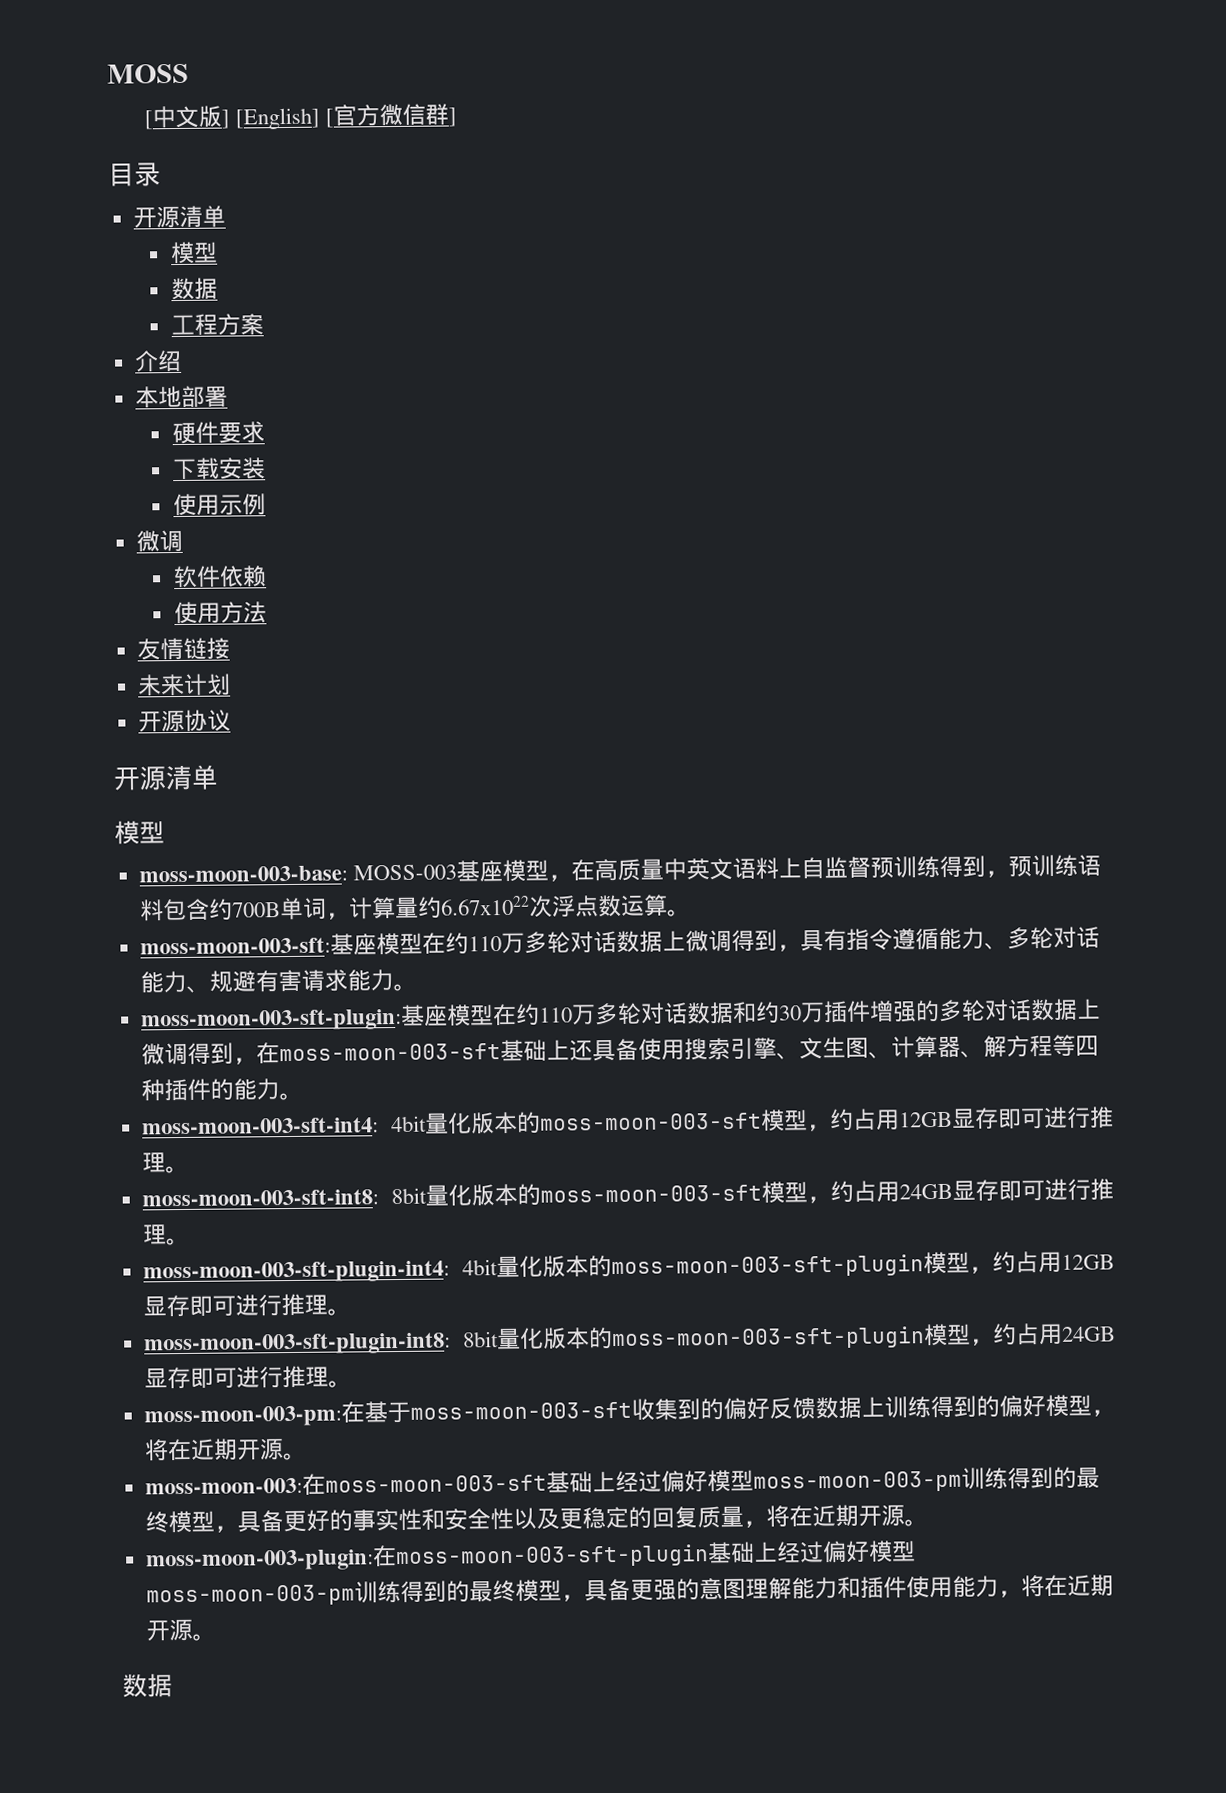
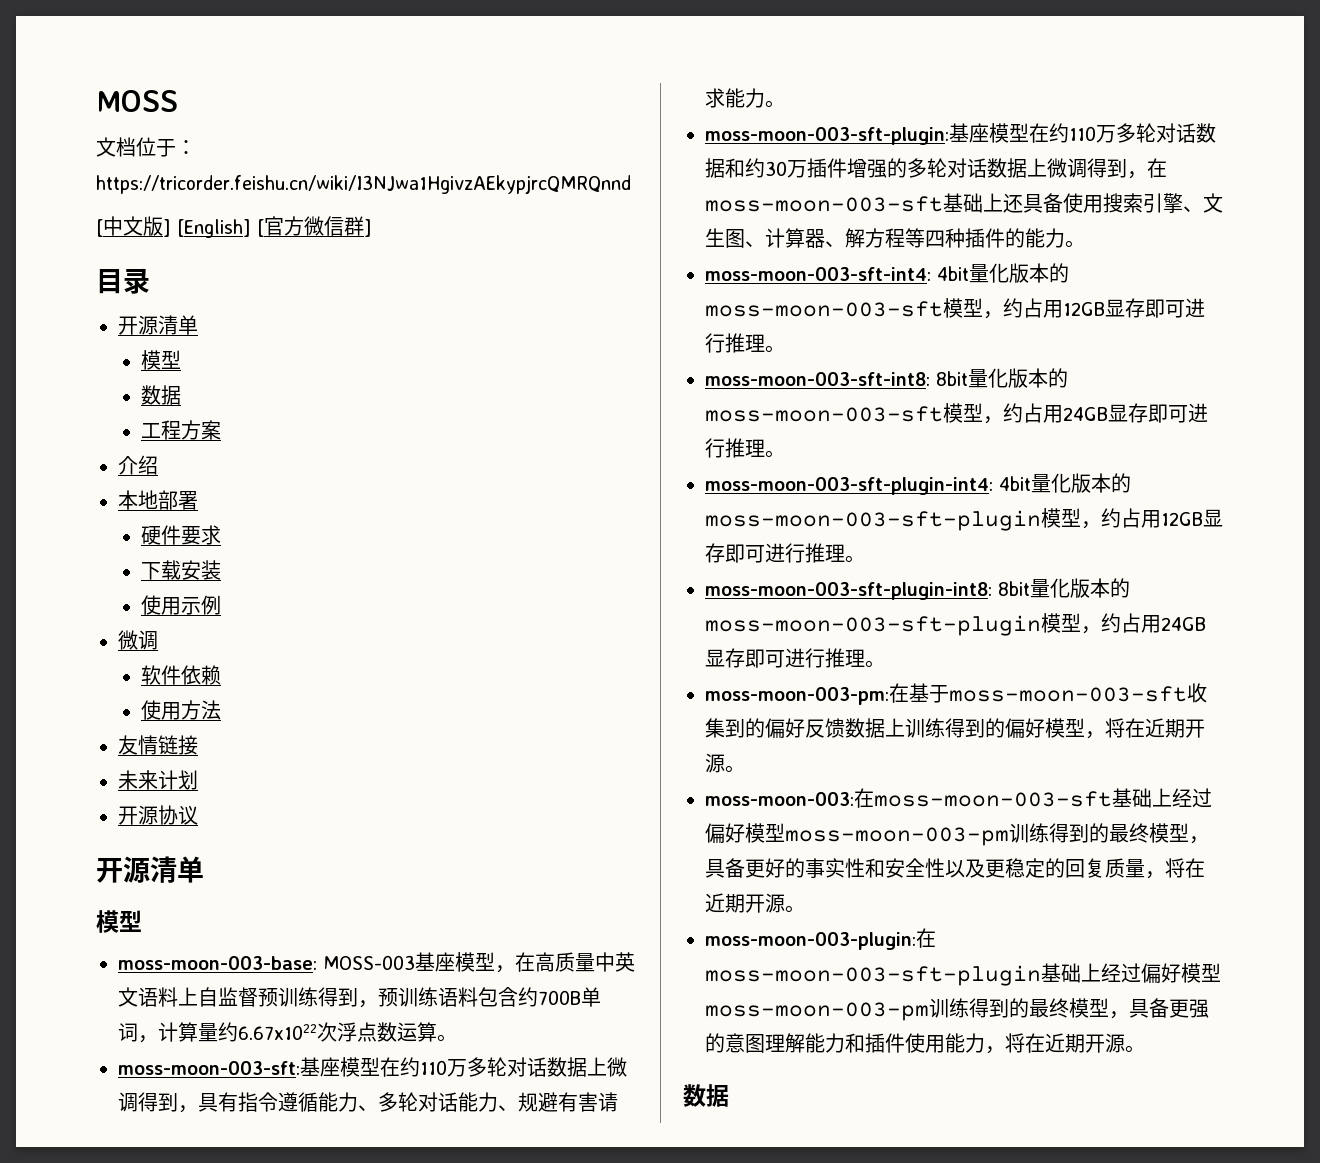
+ 文档位于：https://tricorder.feishu.cn/wiki/I3NJwa1HgivzAEkypjrcQMRQnnd

